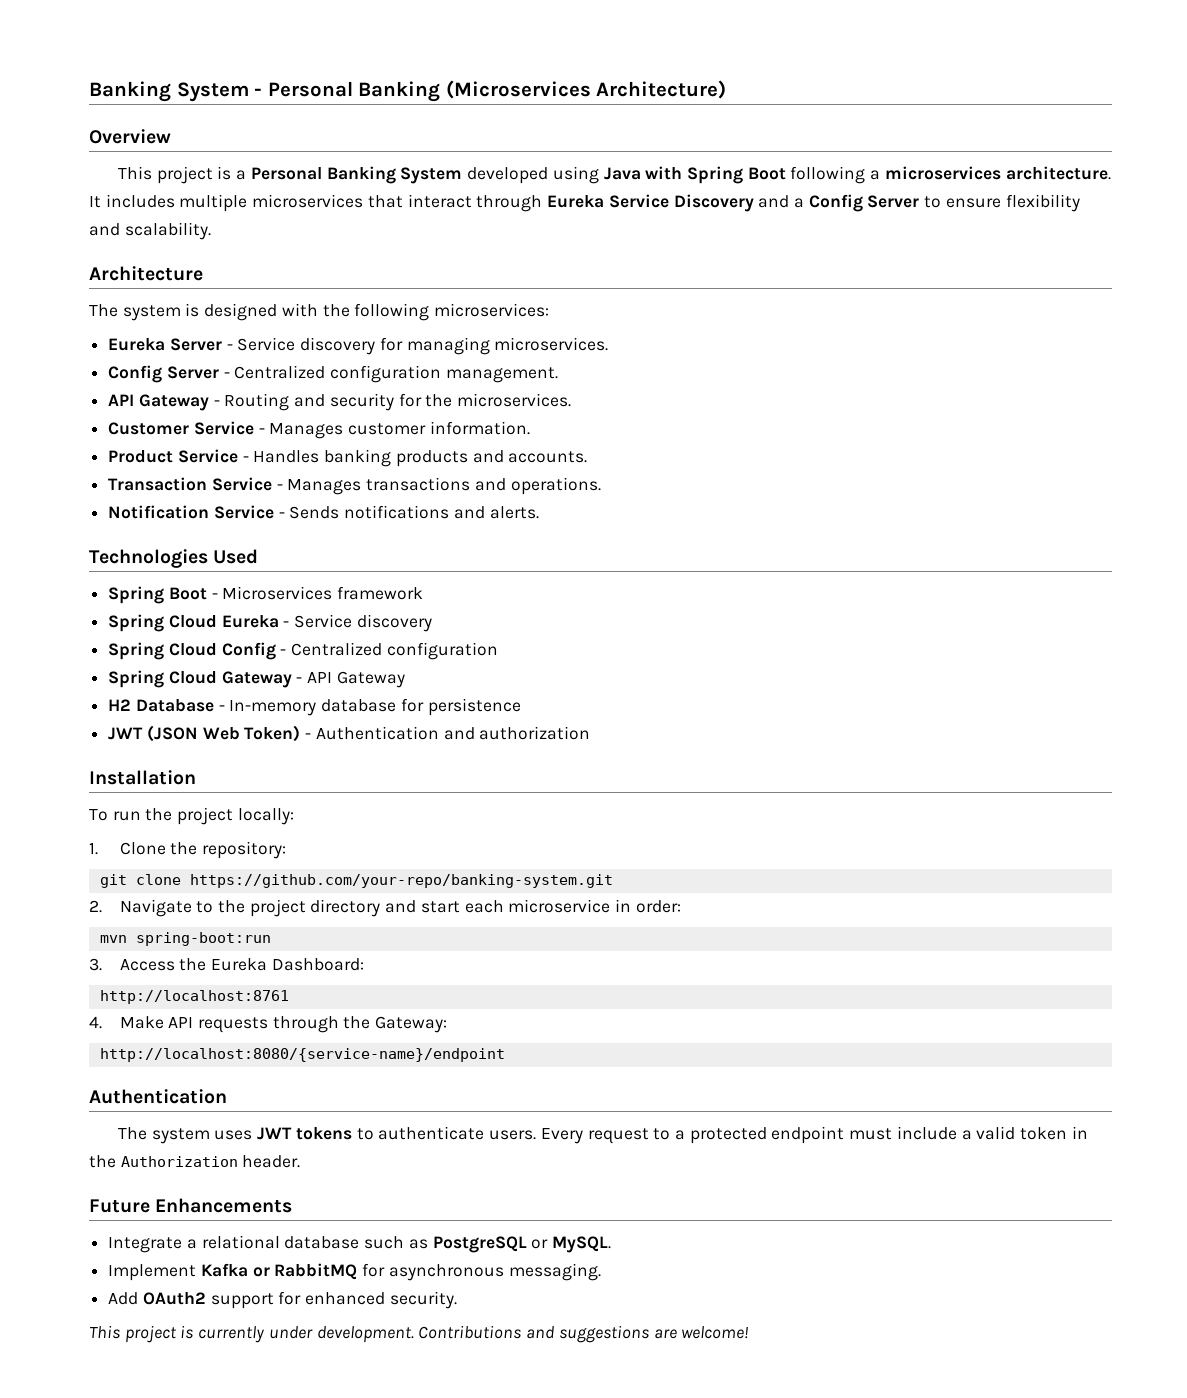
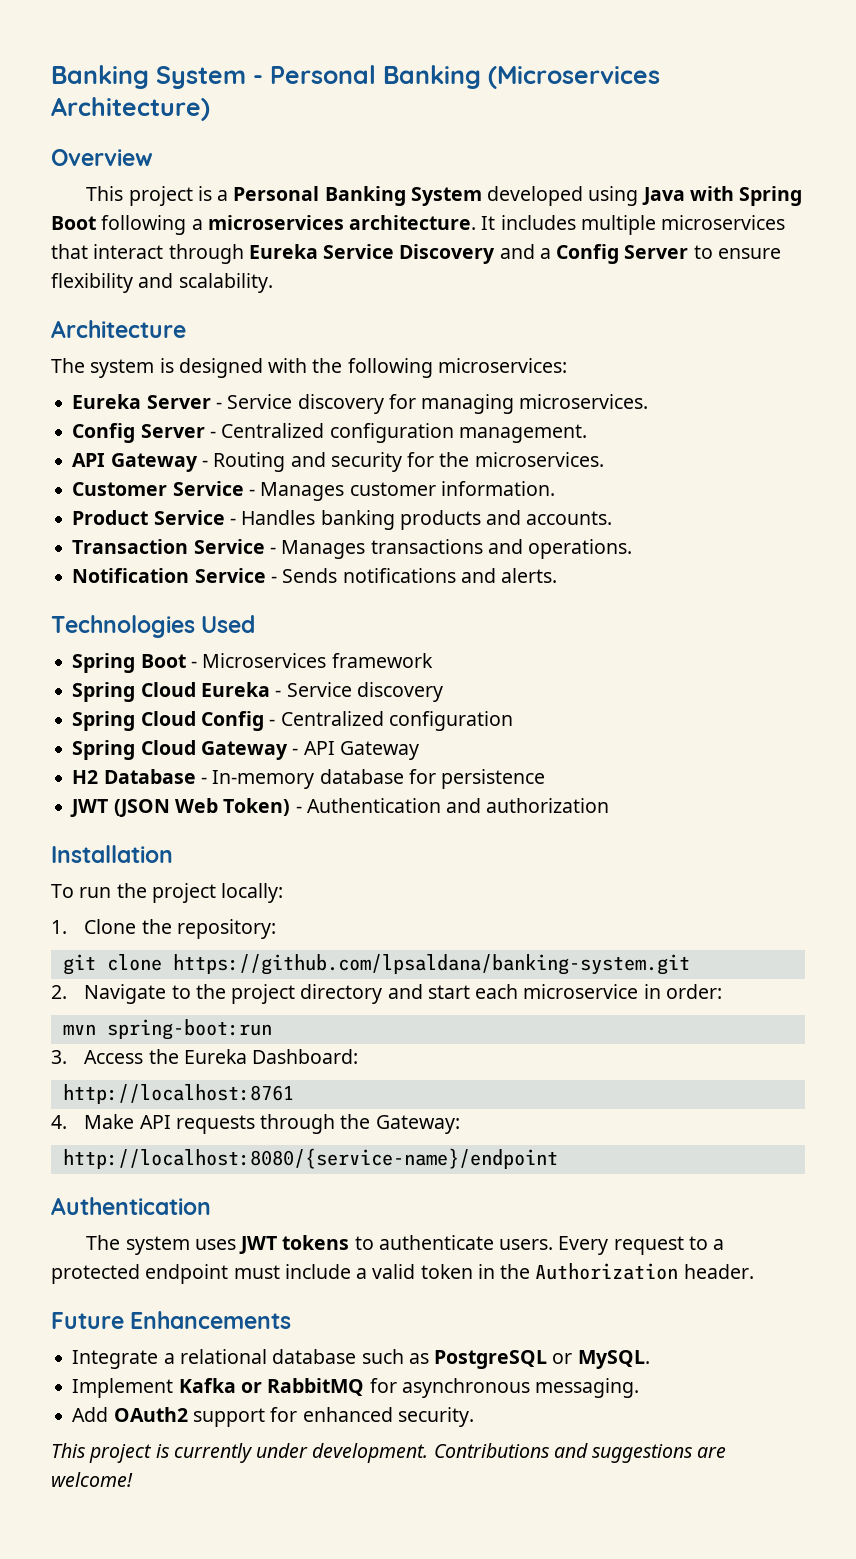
- git clone https://github.com/your-repo/banking-system.git
+ git clone https://github.com/lpsaldana/banking-system.git

